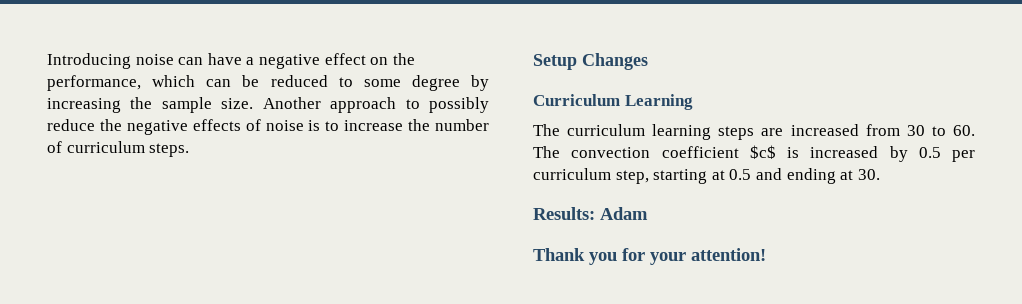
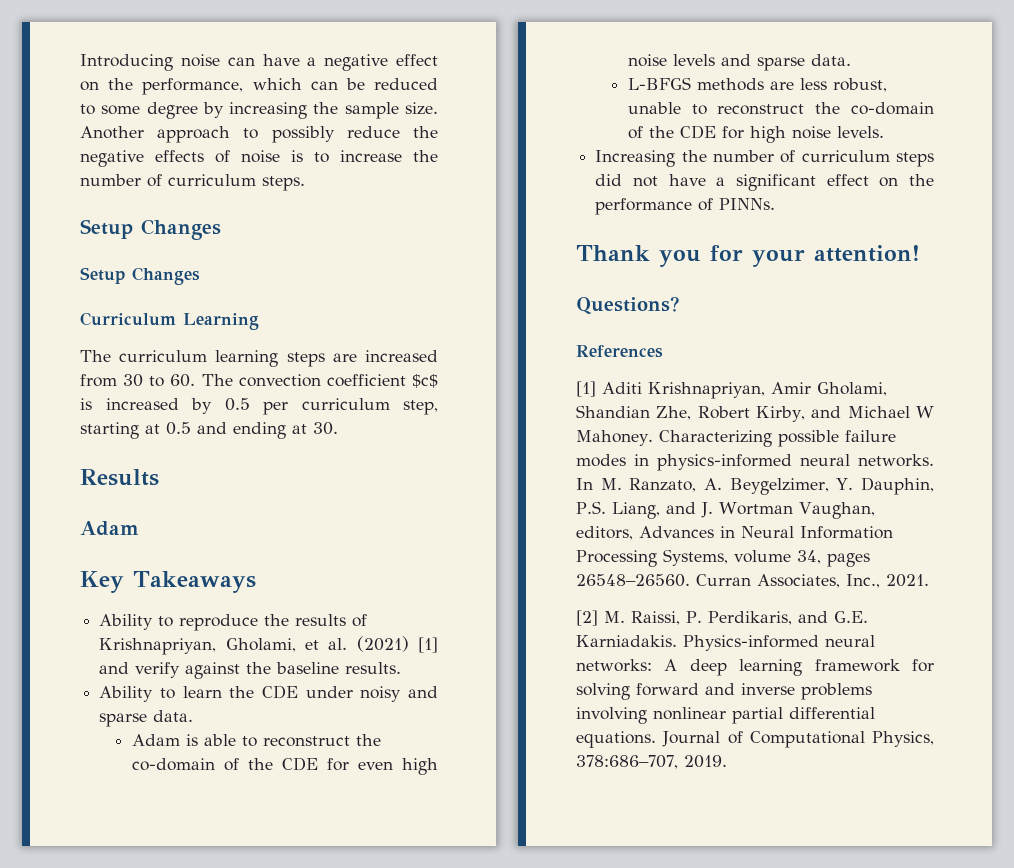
  Another approach to possibly reduce the negative effects of noise is to increase the number of curriculum steps.
+ Setup Changes
- Results: Adam
+ Results
+ Adam
+ Key Takeaways
+ Ability to reproduce the results of Krishnapriyan, Gholami, et al. (2021) [1] and verify against the baseline results.
+ Ability to learn the CDE under noisy and sparse data.
+ Adam is able to reconstruct the co-domain of the CDE for even high noise levels and sparse data.
+ L-BFGS methods are less robust, unable to reconstruct the co-domain of the CDE for high noise levels.
+ Increasing the number of curriculum steps did not have a significant effect on the performance of PINNs.
+ Questions?
+ References
+ [1] Aditi Krishnapriyan, Amir Gholami, Shandian Zhe, Robert Kirby, and Michael W Mahoney. Characterizing possible failure modes in physics-informed neural networks. In M. Ranzato, A. Beygelzimer, Y. Dauphin, P.S. Liang, and J. Wortman Vaughan, editors, Advances in Neural Information Processing Systems, volume 34, pages 26548–26560. Curran Associates, Inc., 2021.
+ [2] M. Raissi, P. Perdikaris, and G.E. Karniadakis. Physics-informed neural networks: A deep learning framework for solving forward and inverse problems involving nonlinear partial differential equations. Journal of Computational Physics, 378:686–707, 2019.

